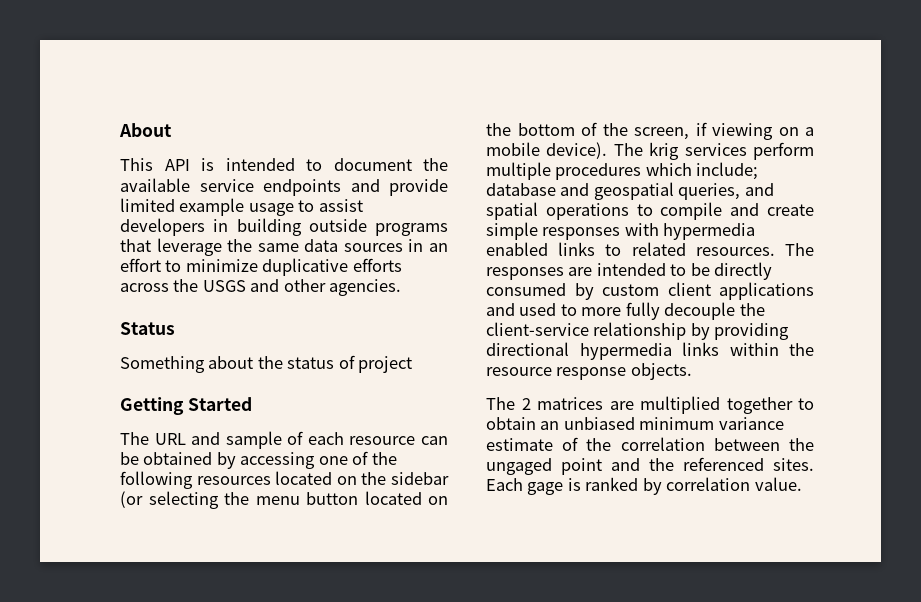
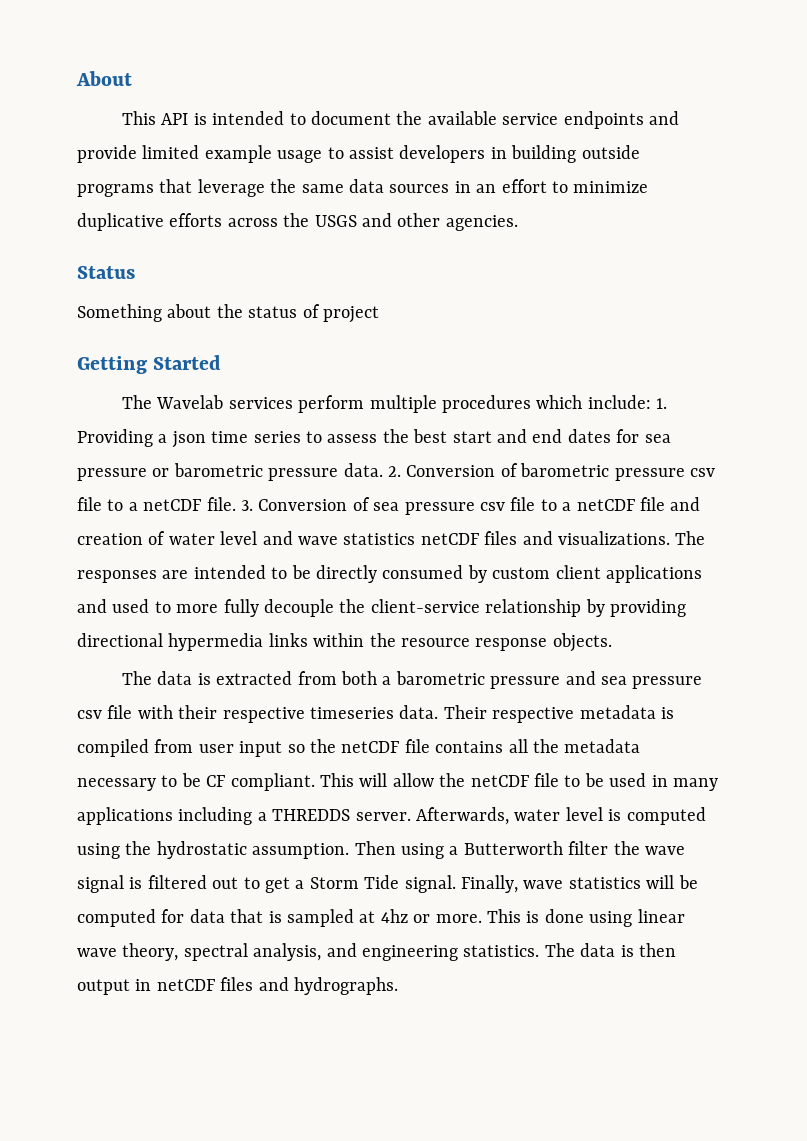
- The URL and sample of each resource can be obtained by accessing one of the following resources located on the sidebar (or selecting the menu button located on the bottom of the screen, if viewing on a mobile device). The krig services perform multiple procedures which include; database and geospatial queries, and spatial operations to compile and create simple responses with hypermedia enabled links to related resources.
+ The Wavelab services perform multiple procedures which include: 1. Providing a json time series to assess the best start and end dates for sea pressure or barometric pressure data. 2. Conversion of barometric pressure csv file to a netCDF file. 3. Conversion of sea pressure csv file to a netCDF file and creation of water level and wave statistics netCDF files and visualizations.
- The 2 matrices are multiplied together to obtain an unbiased minimum variance estimate of the correlation between the ungaged point and the referenced sites. Each gage is ranked by correlation value.
+ The data is extracted from both a barometric pressure and sea pressure csv file with their respective timeseries data. Their respective metadata is compiled from user input so the netCDF file contains all the metadata necessary to be CF compliant. This will allow the netCDF file to be used in many applications including a THREDDS server. Afterwards, water level is computed using the hydrostatic assumption. Then using a Butterworth filter the wave signal is filtered out to get a Storm Tide signal. Finally, wave statistics will be computed for data that is sampled at 4hz or more. This is done using linear wave theory, spectral analysis, and engineering statistics. The data is then output in netCDF files and hydrographs.

